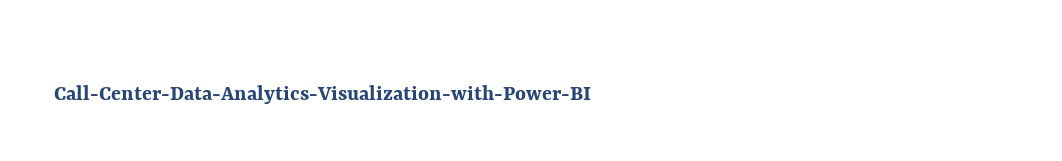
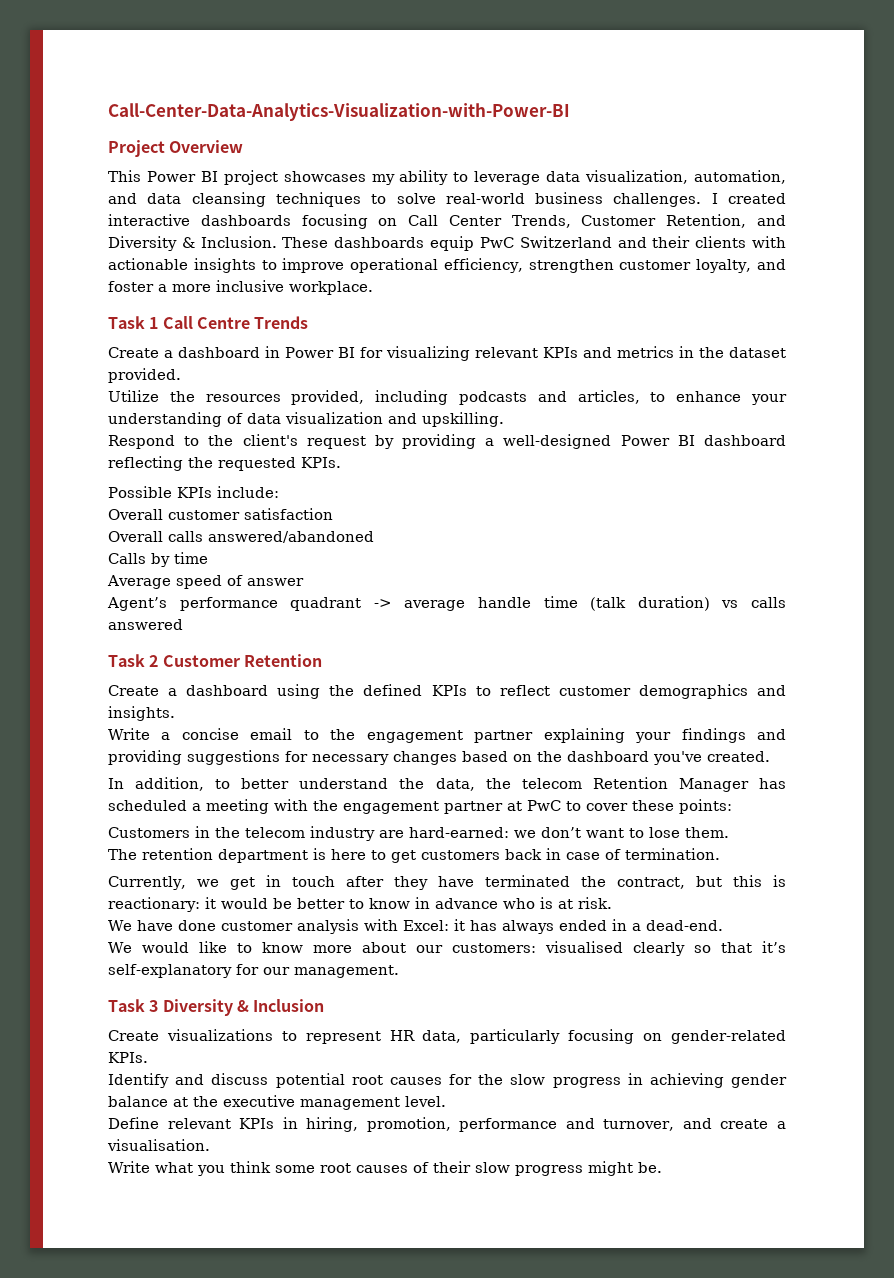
+ Project Overview
+ This Power BI project showcases my ability to leverage data visualization, automation, and data cleansing techniques to solve real-world business challenges. I created interactive dashboards focusing on Call Center Trends, Customer Retention, and Diversity & Inclusion. These dashboards equip PwC Switzerland and their clients with actionable insights to improve operational efficiency, strengthen customer loyalty, and foster a more inclusive workplace.
+ Task 1 Call Centre Trends
+ Create a dashboard in Power BI for visualizing relevant KPIs and metrics in the dataset provided.
+ Utilize the resources provided, including podcasts and articles, to enhance your understanding of data visualization and upskilling.
+ Respond to the client's request by providing a well-designed Power BI dashboard reflecting the requested KPIs.
+ Possible KPIs include:
+ Overall customer satisfaction
+ Overall calls answered/abandoned
+ Calls by time
+ Average speed of answer
+ Agent’s performance quadrant -> average handle time (talk duration) vs calls answered
+ Task 2 Customer Retention
+ Create a dashboard using the defined KPIs to reflect customer demographics and insights.
+ Write a concise email to the engagement partner explaining your findings and providing suggestions for necessary changes based on the dashboard you've created.
+ In addition, to better understand the data, the telecom Retention Manager has scheduled a meeting with the engagement partner at PwC to cover these points:
+ Customers in the telecom industry are hard-earned: we don’t want to lose them.
+ The retention department is here to get customers back in case of termination.
+ Currently, we get in touch after they have terminated the contract, but this is reactionary: it would be better to know in advance who is at risk.
+ We have done customer analysis with Excel: it has always ended in a dead-end.
+ We would like to know more about our customers: visualised clearly so that it’s self-explanatory for our management.
+ Task 3 Diversity & Inclusion
+ Create visualizations to represent HR data, particularly focusing on gender-related KPIs.
+ Identify and discuss potential root causes for the slow progress in achieving gender balance at the executive management level.
+ Define relevant KPIs in hiring, promotion, performance and turnover, and create a visualisation.
+ Write what you think some root causes of their slow progress might be.

